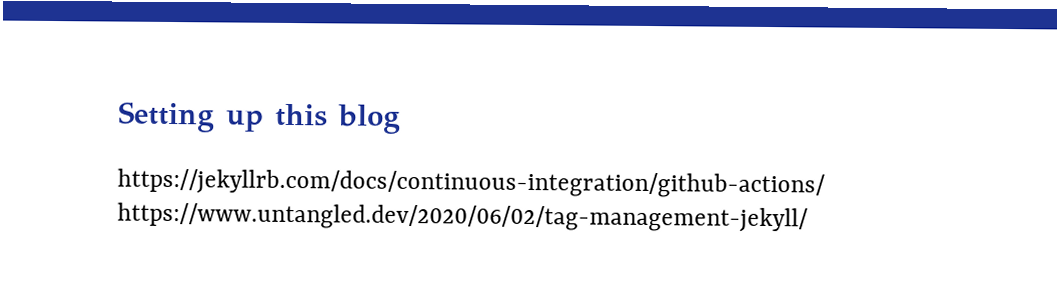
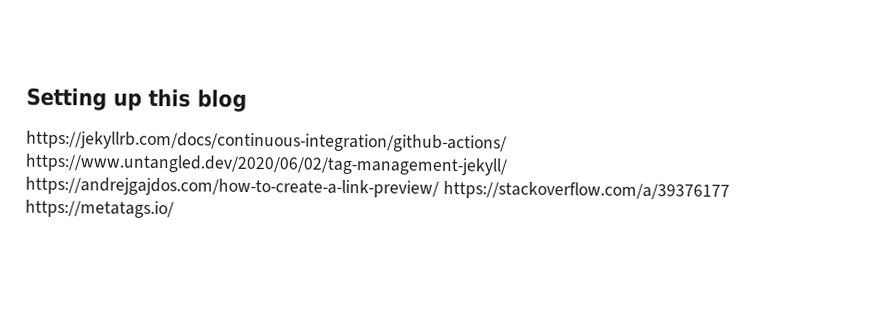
- https://jekyllrb.com/docs/continuous-integration/github-actions/ https://www.untangled.dev/2020/06/02/tag-management-jekyll/
+ https://jekyllrb.com/docs/continuous-integration/github-actions/ https://www.untangled.dev/2020/06/02/tag-management-jekyll/ https://andrejgajdos.com/how-to-create-a-link-preview/ https://stackoverflow.com/a/39376177 https://metatags.io/

